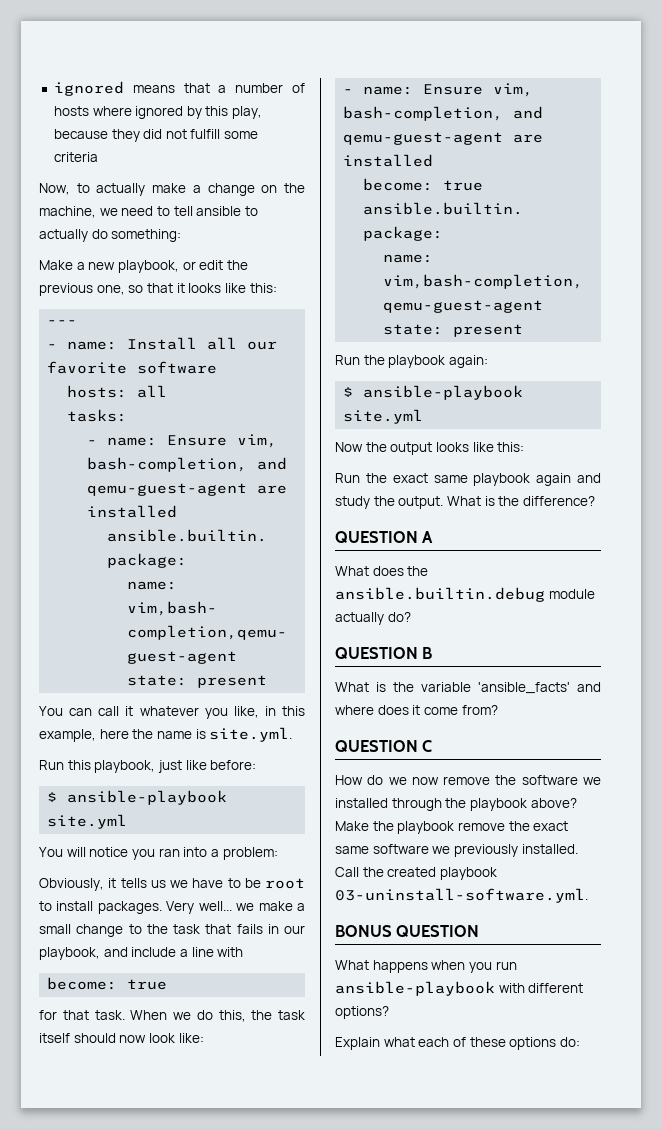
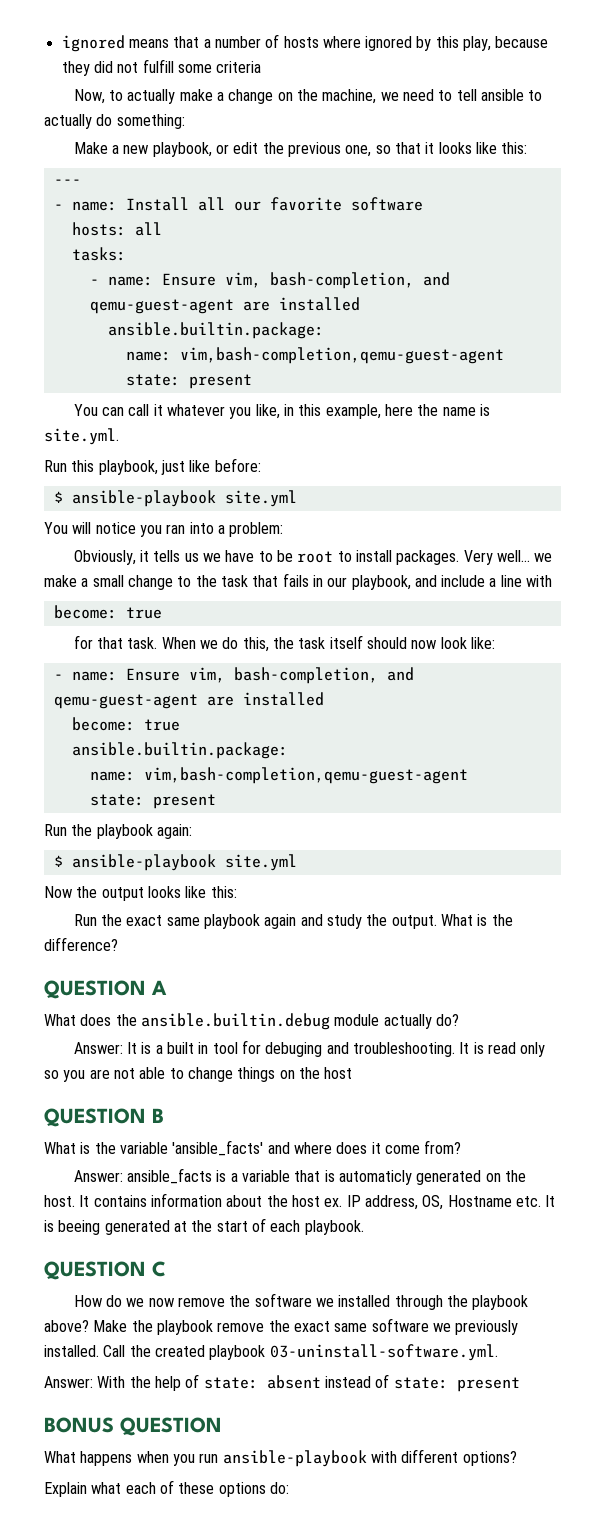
+ Answer: It is a built in tool for debuging and troubleshooting. It is read only so you are not able to change things on the host
+ Answer: ansible_facts is a variable that is automaticly generated on the host. It contains information about the host ex. IP address, OS, Hostname etc. It is beeing generated at the start of each playbook.
+ Answer: With the help of state: absent instead of state: present

